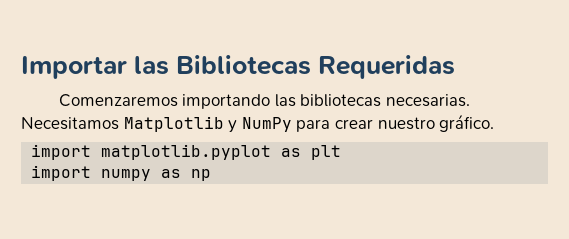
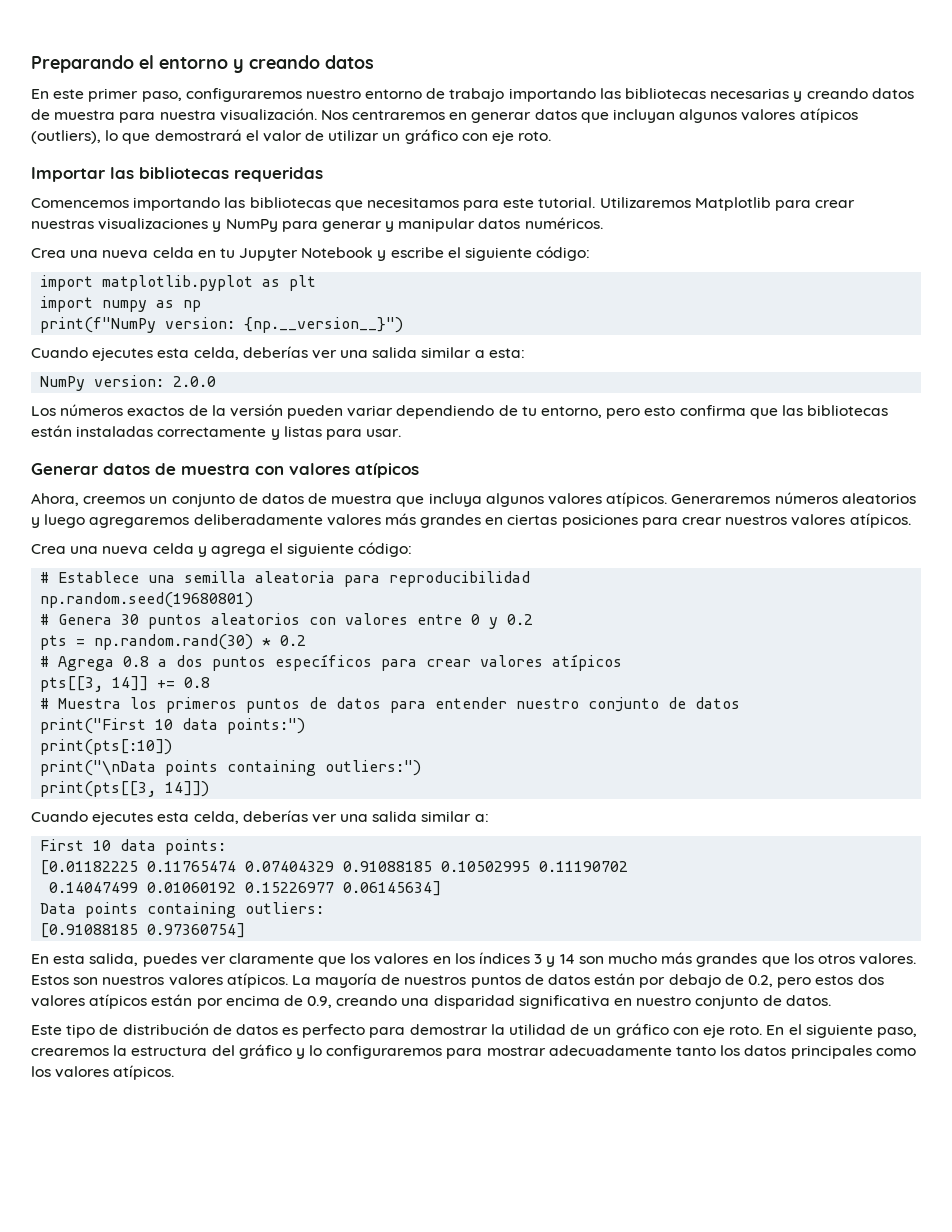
- Importar las Bibliotecas Requeridas
- Comenzaremos importando las bibliotecas necesarias. Necesitamos Matplotlib y NumPy para crear nuestro gráfico.
+ Preparando el entorno y creando datos
+ En este primer paso, configuraremos nuestro entorno de trabajo importando las bibliotecas necesarias y creando datos de muestra para nuestra visualización. Nos centraremos en generar datos que incluyan algunos valores atípicos (outliers), lo que demostrará el valor de utilizar un gráfico con eje roto.
+ Importar las bibliotecas requeridas
+ Comencemos importando las bibliotecas que necesitamos para este tutorial. Utilizaremos Matplotlib para crear nuestras visualizaciones y NumPy para generar y manipular datos numéricos.
+ Crea una nueva celda en tu Jupyter Notebook y escribe el siguiente código:
+ print(f"NumPy version: {np.__version__}")
+ Cuando ejecutes esta celda, deberías ver una salida similar a esta:
+ NumPy version: 2.0.0
+ Los números exactos de la versión pueden variar dependiendo de tu entorno, pero esto confirma que las bibliotecas están instaladas correctamente y listas para usar.
+ Generar datos de muestra con valores atípicos
+ Ahora, creemos un conjunto de datos de muestra que incluya algunos valores atípicos. Generaremos números aleatorios y luego agregaremos deliberadamente valores más grandes en ciertas posiciones para crear nuestros valores atípicos.
+ Crea una nueva celda y agrega el siguiente código:
+ # Establece una semilla aleatoria para reproducibilidad
+ np.random.seed(19680801)
+ # Genera 30 puntos aleatorios con valores entre 0 y 0.2
+ pts = np.random.rand(30) * 0.2
+ # Agrega 0.8 a dos puntos específicos para crear valores atípicos
+ pts[[3, 14]] += 0.8
+ # Muestra los primeros puntos de datos para entender nuestro conjunto de datos
+ print("First 10 data points:")
+ print(pts[:10])
+ print("\nData points containing outliers:")
+ print(pts[[3, 14]])
+ Cuando ejecutes esta celda, deberías ver una salida similar a:
+ First 10 data points:
+ [0.01182225 0.11765474 0.07404329 0.91088185 0.10502995 0.11190702
+ 0.14047499 0.01060192 0.15226977 0.06145634]
+ Data points containing outliers:
+ [0.91088185 0.97360754]
+ En esta salida, puedes ver claramente que los valores en los índices 3 y 14 son mucho más grandes que los otros valores. Estos son nuestros valores atípicos. La mayoría de nuestros puntos de datos están por debajo de 0.2, pero estos dos valores atípicos están por encima de 0.9, creando una disparidad significativa en nuestro conjunto de datos.
+ Este tipo de distribución de datos es perfecto para demostrar la utilidad de un gráfico con eje roto. En el siguiente paso, crearemos la estructura del gráfico y lo configuraremos para mostrar adecuadamente tanto los datos principales como los valores atípicos.

